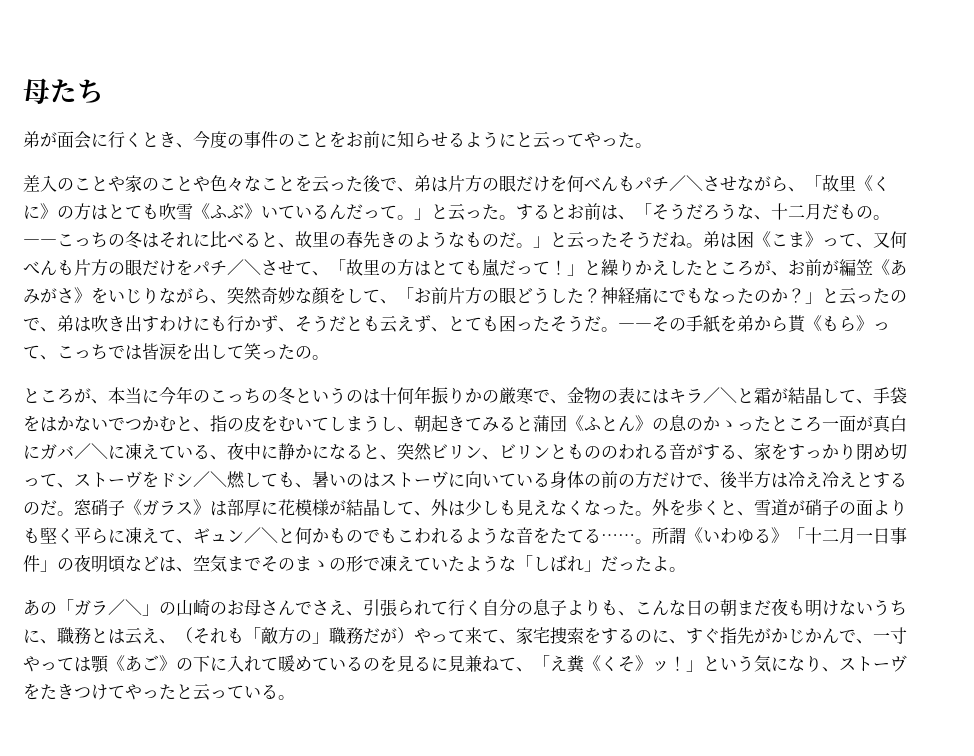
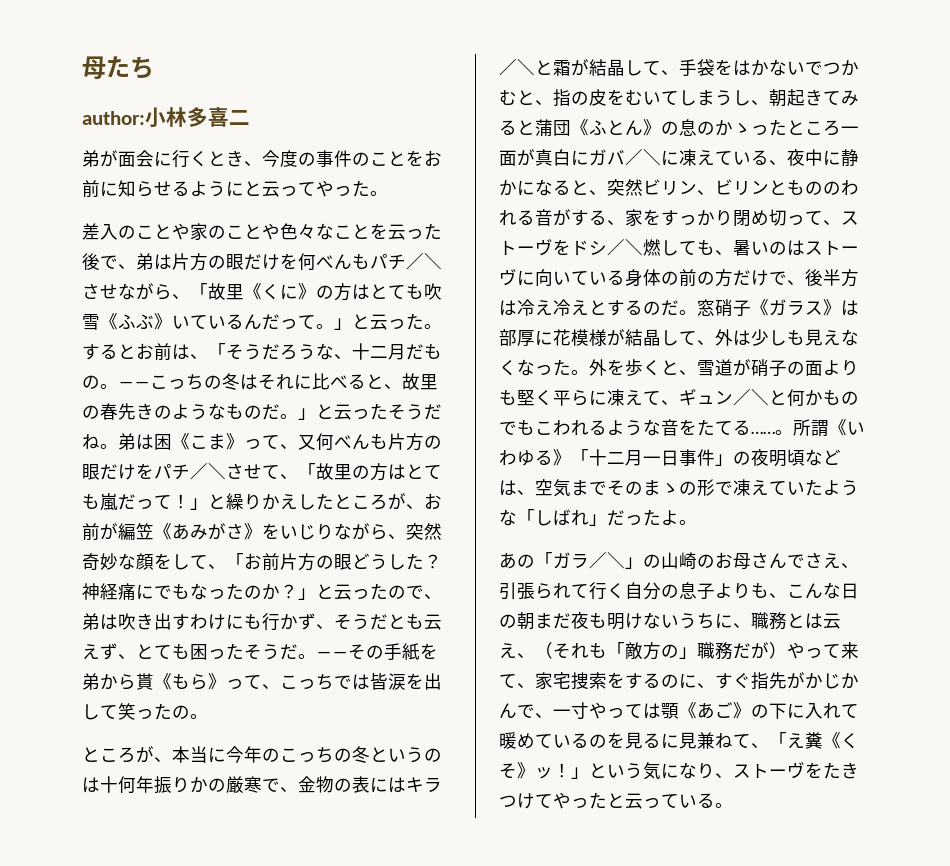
+ author:小林多喜二

